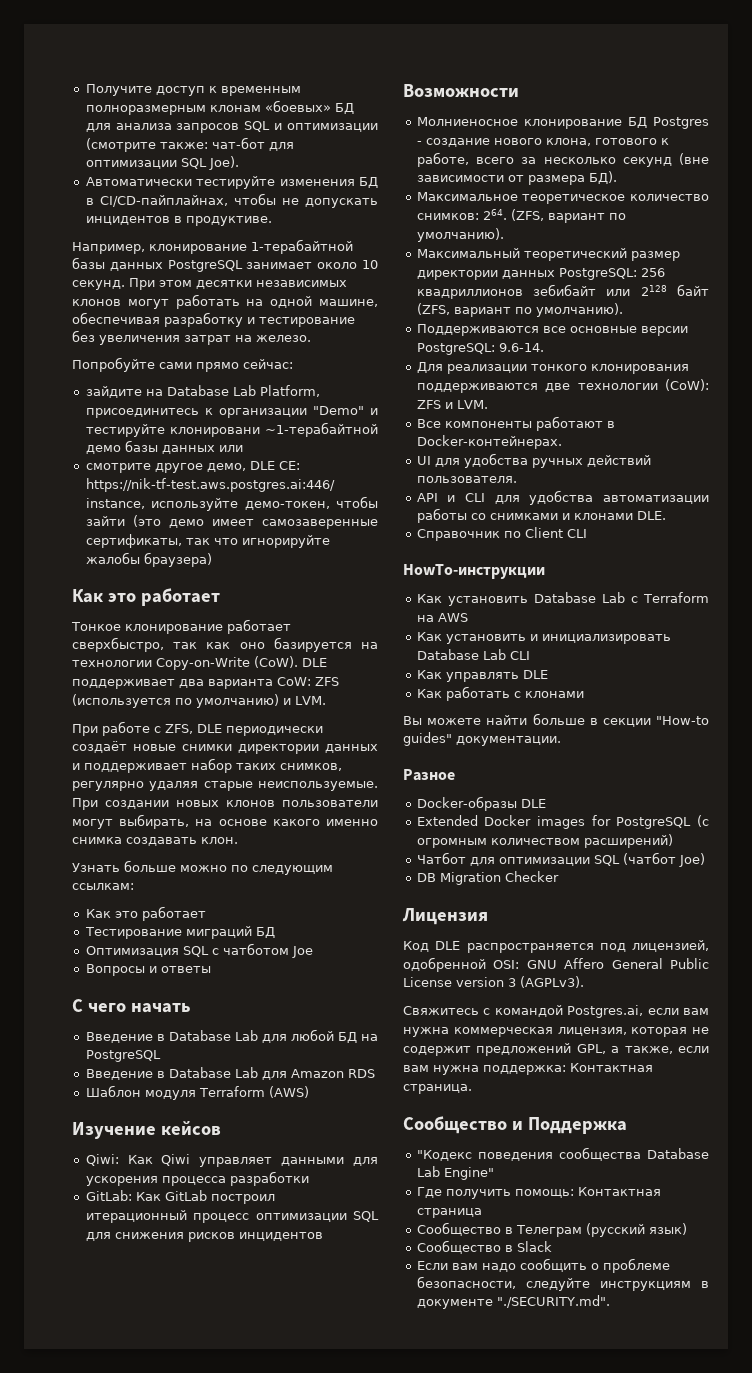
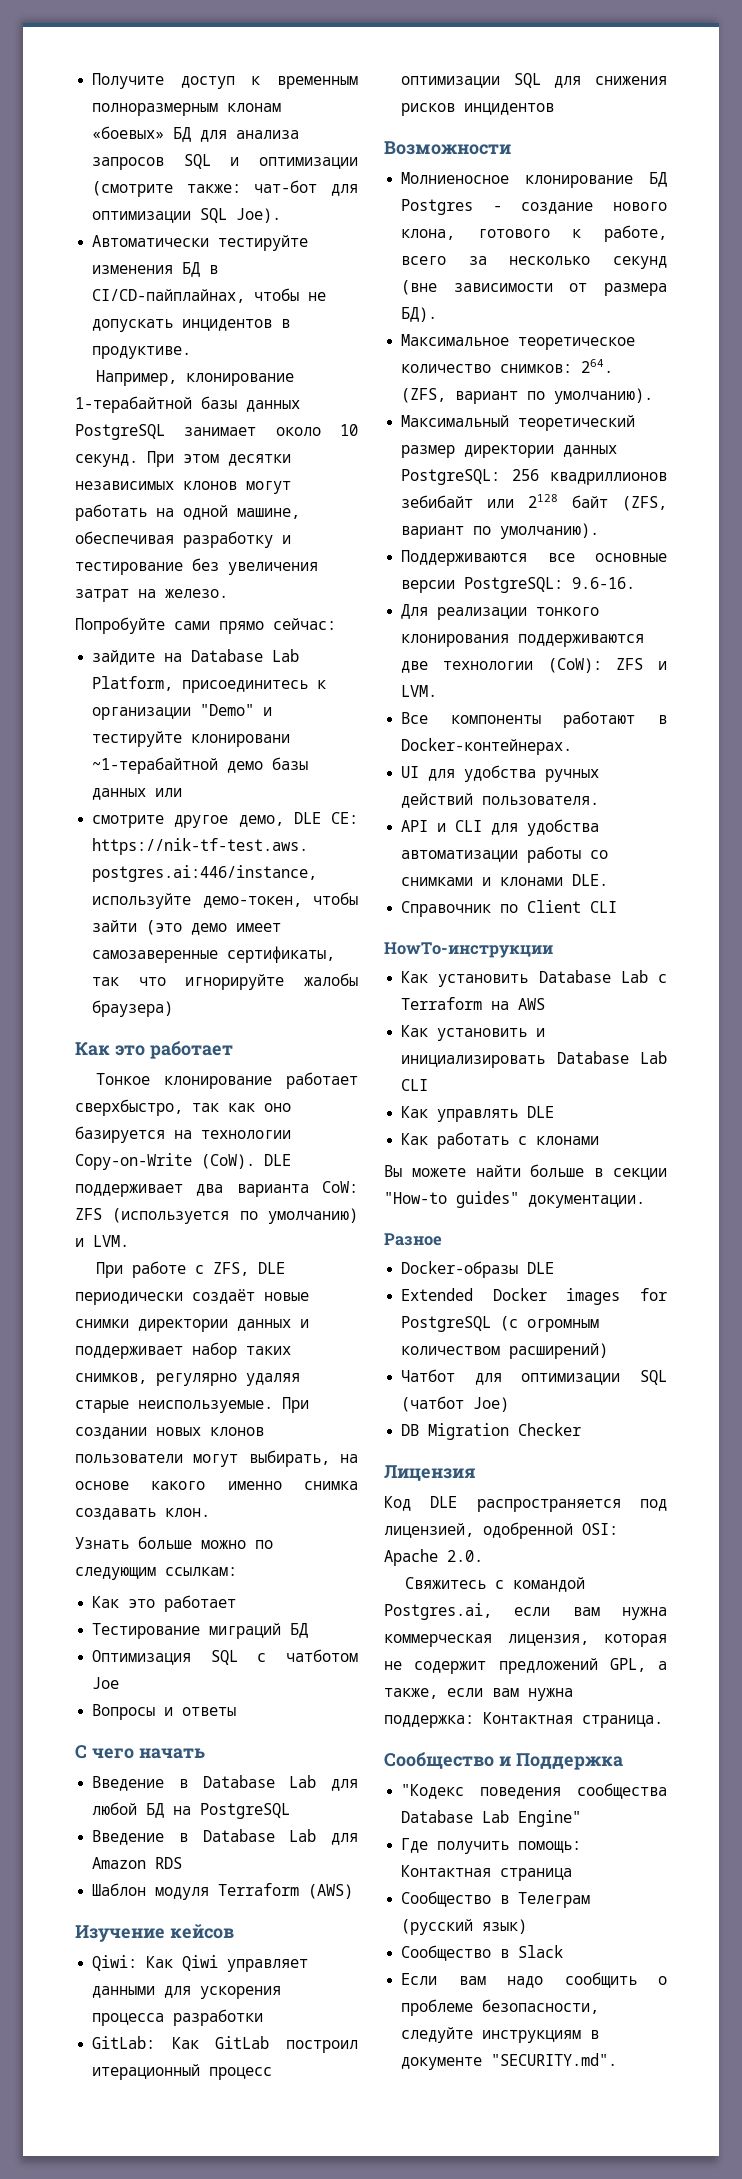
- Поддерживаются все основные версии PostgreSQL: 9.6-14.
+ Поддерживаются все основные версии PostgreSQL: 9.6-16.
- Код DLE распространяется под лицензией, одобренной OSI: GNU Affero General Public License version 3 (AGPLv3).
+ Код DLE распространяется под лицензией, одобренной OSI: Apache 2.0.
- Если вам надо сообщить о проблеме безопасности, следуйте инструкциям в документе "./SECURITY.md".
+ Если вам надо сообщить о проблеме безопасности, следуйте инструкциям в документе "SECURITY.md".

